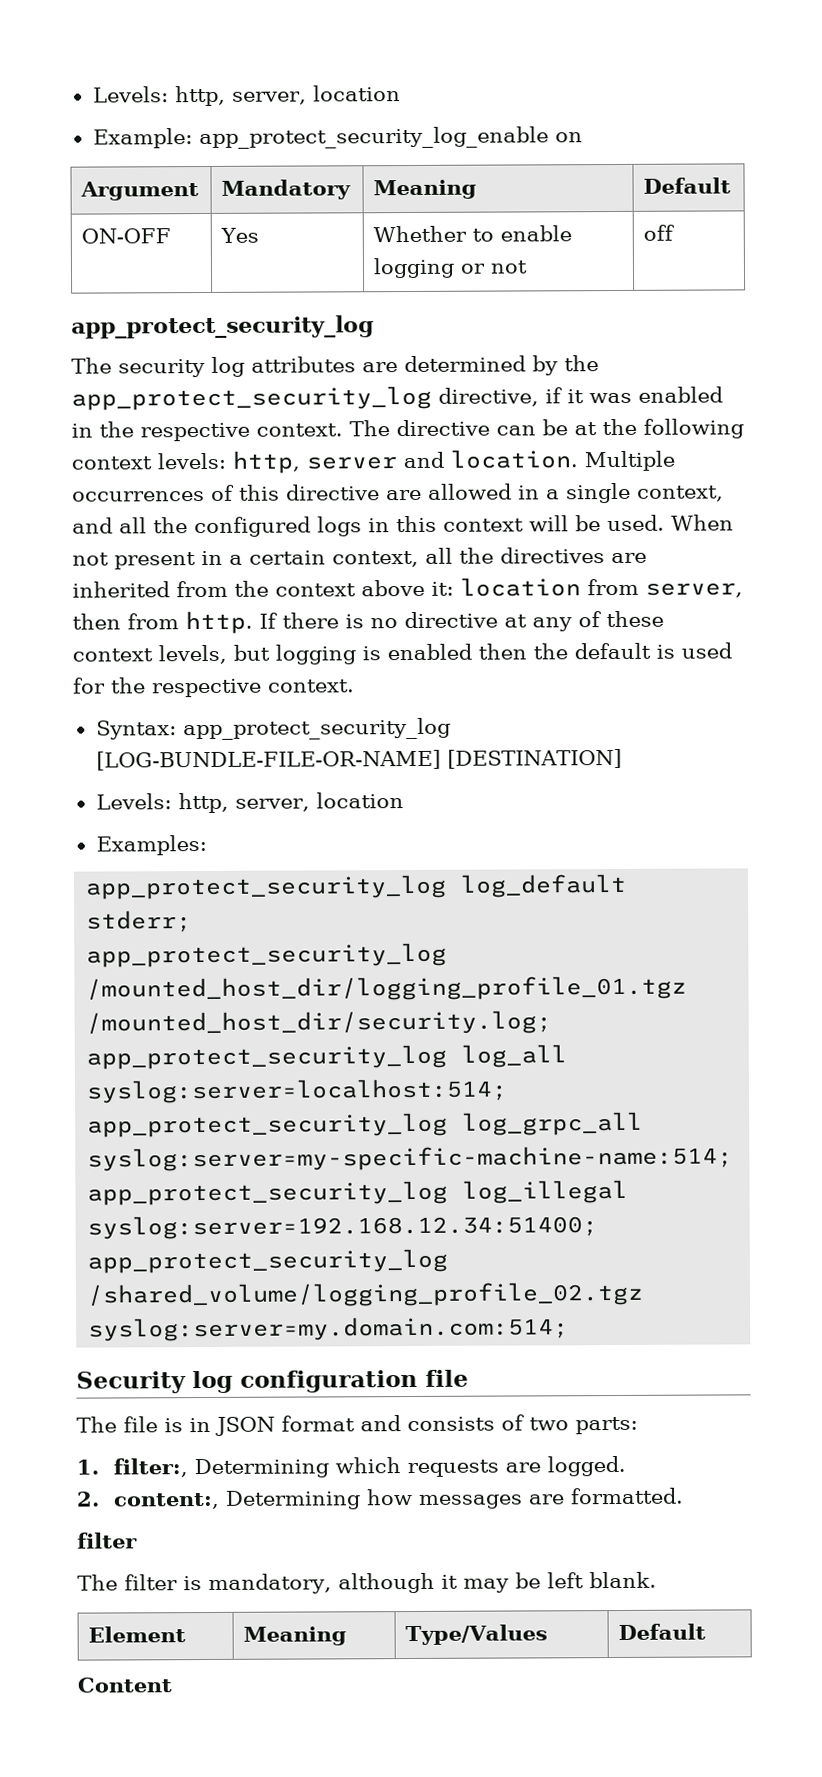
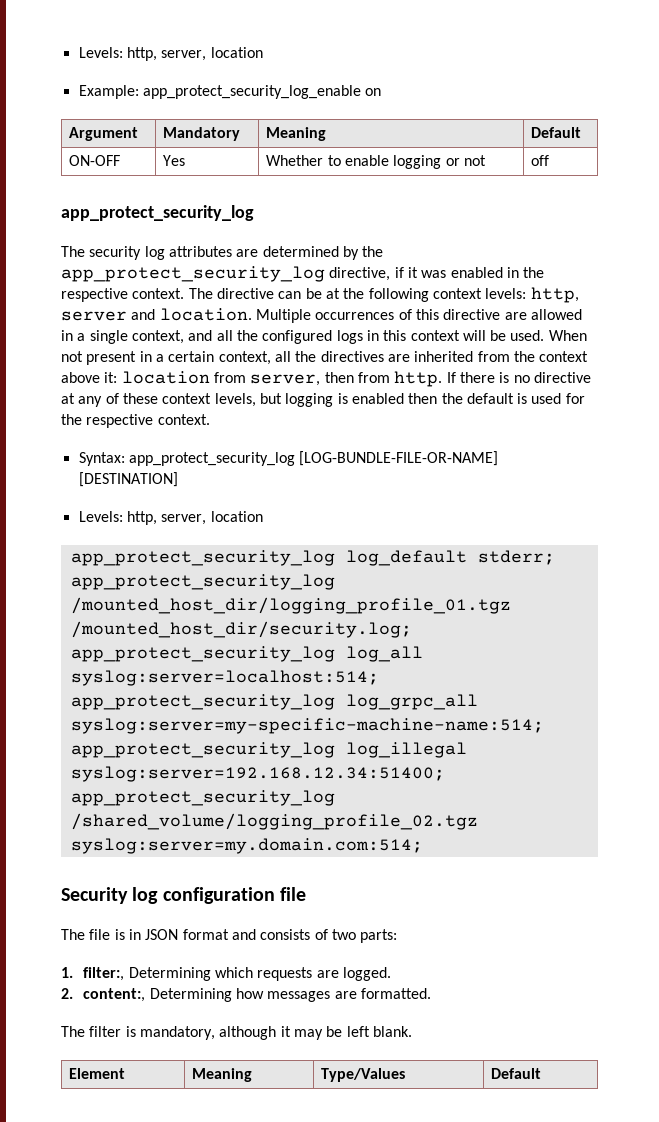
- Examples:
  2. content:, Determining how messages are formatted.
- filter
- Content

